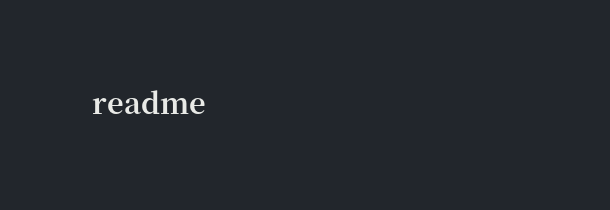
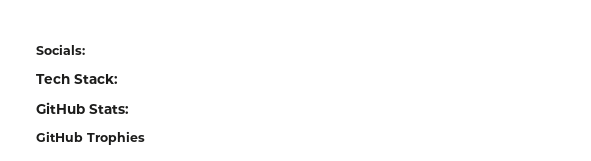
- readme
+ Socials:
+ Tech Stack:
+ GitHub Stats:
+ GitHub Trophies

